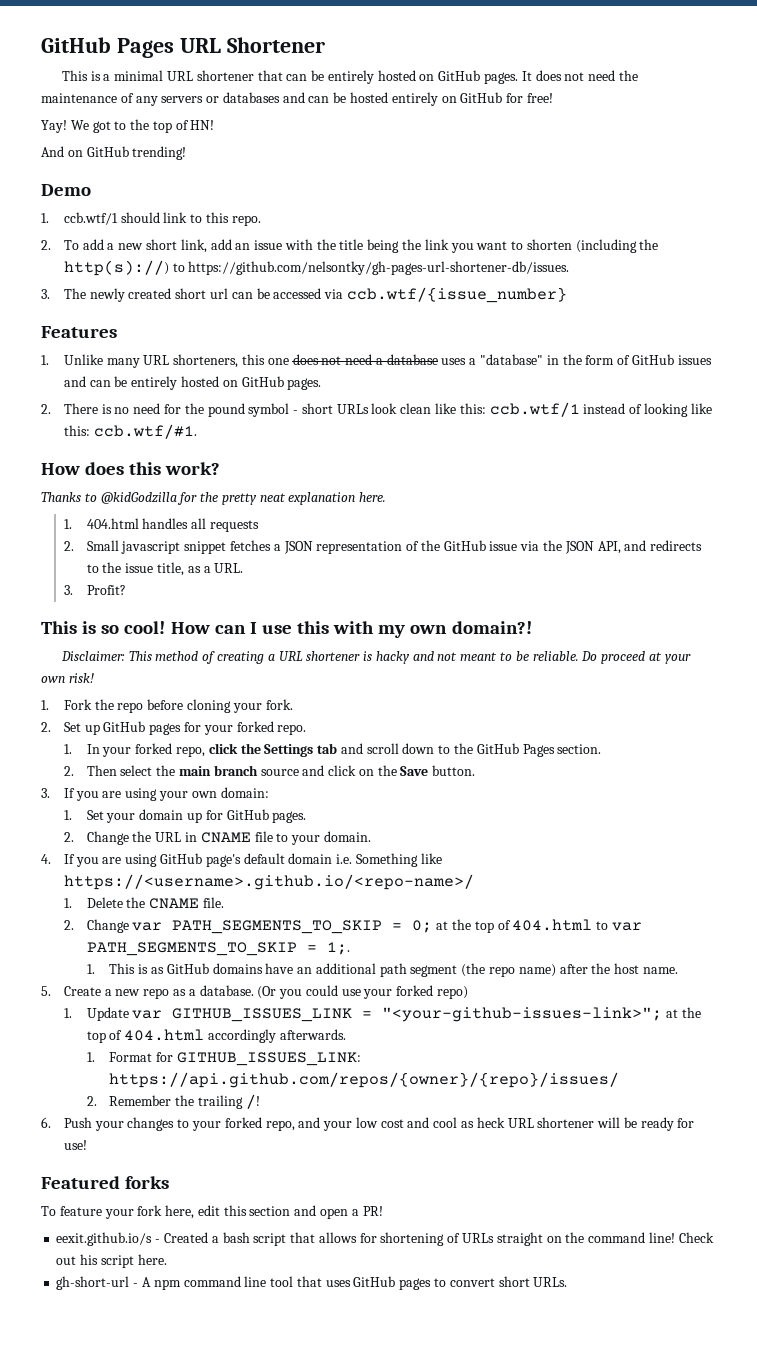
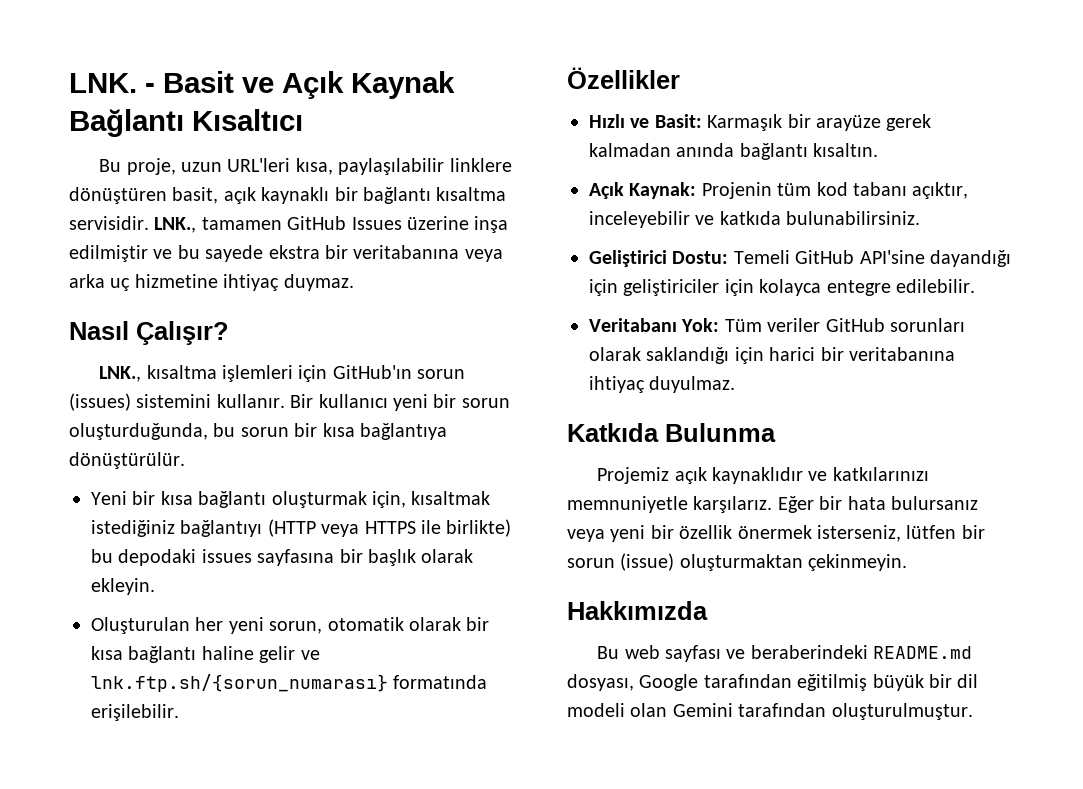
- GitHub Pages URL Shortener
- This is a minimal URL shortener that can be entirely hosted on GitHub pages. It does not need the maintenance of any servers or databases and can be hosted entirely on GitHub for free!
- Yay! We got to the top of HN!
- And on GitHub trending!
- Demo
- 1. ccb.wtf/1 should link to this repo.
- 2. To add a new short link, add an issue with the title being the link you want to shorten (including the http(s)://) to https://github.com/nelsontky/gh-pages-url-shortener-db/issues.
- 3. The newly created short url can be accessed via ccb.wtf/{issue_number}
- Features
- 1. Unlike many URL shorteners, this one does not need a database uses a "database" in the form of GitHub issues and can be entirely hosted on GitHub pages.
- 2. There is no need for the pound symbol - short URLs look clean like this: ccb.wtf/1 instead of looking like this: ccb.wtf/#1.
- How does this work?
- Thanks to @kidGodzilla for the pretty neat explanation here.
- 1. 404.html handles all requests
- 2. Small javascript snippet fetches a JSON representation of the GitHub issue via the JSON API, and redirects to the issue title, as a URL.
- 3. Profit?
- This is so cool! How can I use this with my own domain?!
- Disclaimer: This method of creating a URL shortener is hacky and not meant to be reliable. Do proceed at your own risk!
- 1. Fork the repo before cloning your fork.
- 2. Set up GitHub pages for your forked repo.
- 1. In your forked repo, click the Settings tab and scroll down to the GitHub Pages section.
- 2. Then select the main branch source and click on the Save button.
- 3. If you are using your own domain:
- 1. Set your domain up for GitHub pages.
- 2. Change the URL in CNAME file to your domain.
- 4. If you are using GitHub page's default domain i.e. Something like https://<username>.github.io/<repo-name>/
- 1. Delete the CNAME file.
- 2. Change var PATH_SEGMENTS_TO_SKIP = 0; at the top of 404.html to var PATH_SEGMENTS_TO_SKIP = 1;.
- 1. This is as GitHub domains have an additional path segment (the repo name) after the host name.
- 5. Create a new repo as a database. (Or you could use your forked repo)
- 1. Update var GITHUB_ISSUES_LINK = "<your-github-issues-link>"; at the top of 404.html accordingly afterwards.
- 1. Format for GITHUB_ISSUES_LINK: https://api.github.com/repos/{owner}/{repo}/issues/
- 2. Remember the trailing /!
- 6. Push your changes to your forked repo, and your low cost and cool as heck URL shortener will be ready for use!
- Featured forks
- To feature your fork here, edit this section and open a PR!
- eexit.github.io/s - Created a bash script that allows for shortening of URLs straight on the command line! Check out his script here.
- gh-short-url - A npm command line tool that uses GitHub pages to convert short URLs.
+ LNK. - Basit ve Açık Kaynak Bağlantı Kısaltıcı
+ Bu proje, uzun URL'leri kısa, paylaşılabilir linklere dönüştüren basit, açık kaynaklı bir bağlantı kısaltma servisidir. LNK., tamamen GitHub Issues üzerine inşa edilmiştir ve bu sayede ekstra bir veritabanına veya arka uç hizmetine ihtiyaç duymaz.
+ Nasıl Çalışır?
+ LNK., kısaltma işlemleri için GitHub'ın sorun (issues) sistemini kullanır. Bir kullanıcı yeni bir sorun oluşturduğunda, bu sorun bir kısa bağlantıya dönüştürülür.
+ Yeni bir kısa bağlantı oluşturmak için, kısaltmak istediğiniz bağlantıyı (HTTP veya HTTPS ile birlikte) bu depodaki issues sayfasına bir başlık olarak ekleyin.
+ Oluşturulan her yeni sorun, otomatik olarak bir kısa bağlantı haline gelir ve lnk.ftp.sh/{sorun_numarası} formatında erişilebilir.
+ Özellikler
+ Hızlı ve Basit: Karmaşık bir arayüze gerek kalmadan anında bağlantı kısaltın.
+ Açık Kaynak: Projenin tüm kod tabanı açıktır, inceleyebilir ve katkıda bulunabilirsiniz.
+ Geliştirici Dostu: Temeli GitHub API'sine dayandığı için geliştiriciler için kolayca entegre edilebilir.
+ Veritabanı Yok: Tüm veriler GitHub sorunları olarak saklandığı için harici bir veritabanına ihtiyaç duyulmaz.
+ Katkıda Bulunma
+ Projemiz açık kaynaklıdır ve katkılarınızı memnuniyetle karşılarız. Eğer bir hata bulursanız veya yeni bir özellik önermek isterseniz, lütfen bir sorun (issue) oluşturmaktan çekinmeyin.
+ Hakkımızda
+ Bu web sayfası ve beraberindeki README.md dosyası, Google tarafından eğitilmiş büyük bir dil modeli olan Gemini tarafından oluşturulmuştur.

